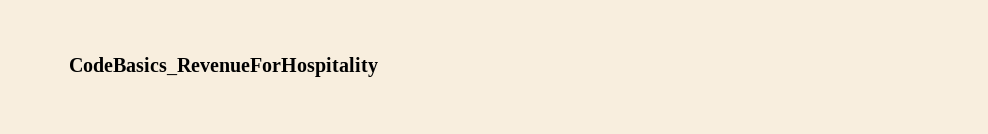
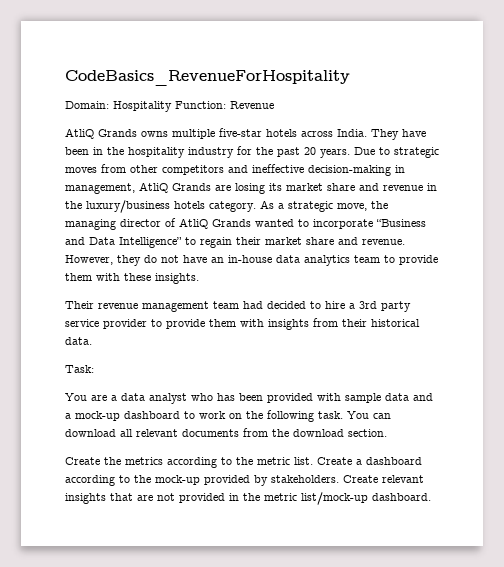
+ Domain: Hospitality Function: Revenue
+ AtliQ Grands owns multiple five-star hotels across India. They have been in the hospitality industry for the past 20 years. Due to strategic moves from other competitors and ineffective decision-making in management, AtliQ Grands are losing its market share and revenue in the luxury/business hotels category. As a strategic move, the managing director of AtliQ Grands wanted to incorporate “Business and Data Intelligence” to regain their market share and revenue. However, they do not have an in-house data analytics team to provide them with these insights.
+ Their revenue management team had decided to hire a 3rd party service provider to provide them with insights from their historical data.
+ Task:
+ You are a data analyst who has been provided with sample data and a mock-up dashboard to work on the following task. You can download all relevant documents from the download section.
+ Create the metrics according to the metric list. Create a dashboard according to the mock-up provided by stakeholders. Create relevant insights that are not provided in the metric list/mock-up dashboard.

